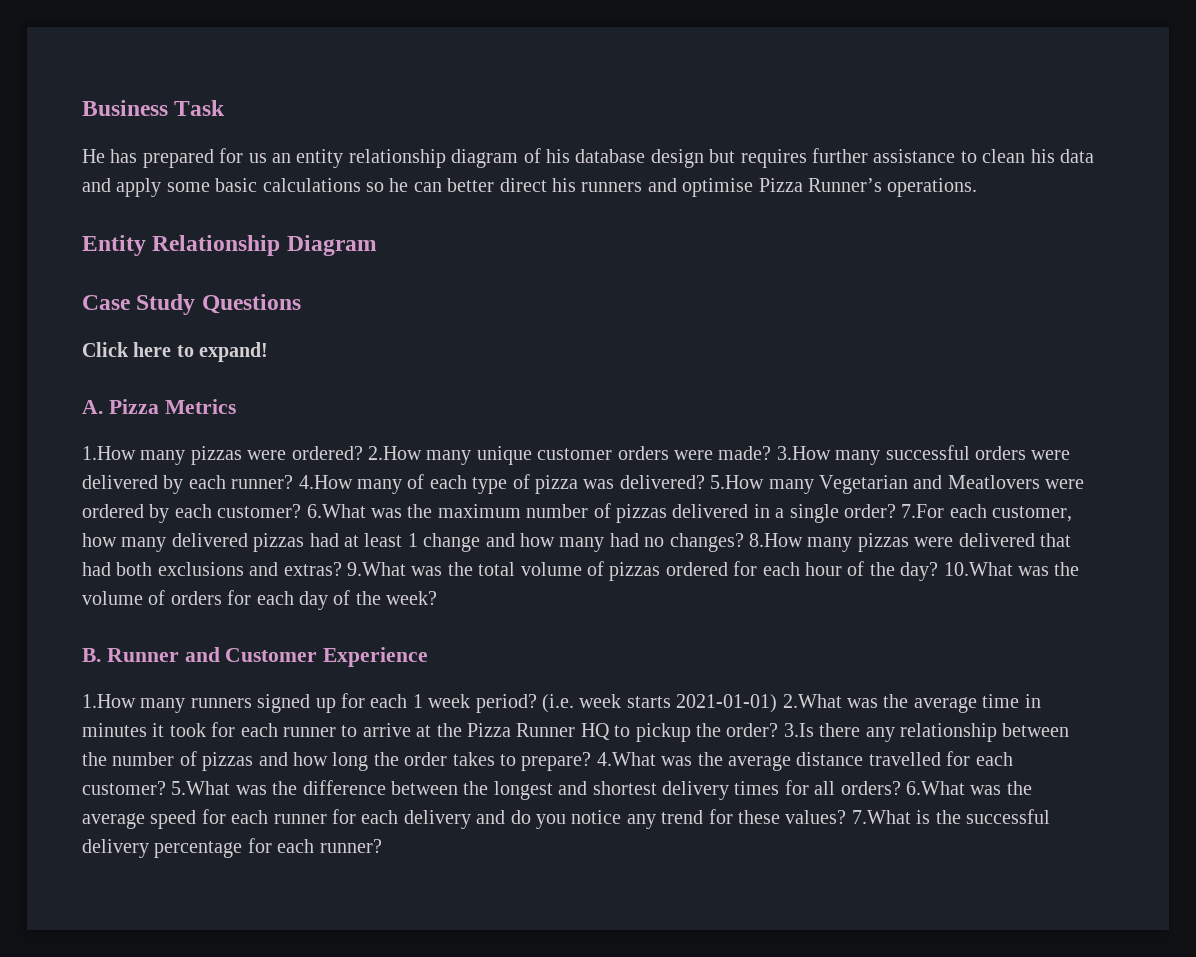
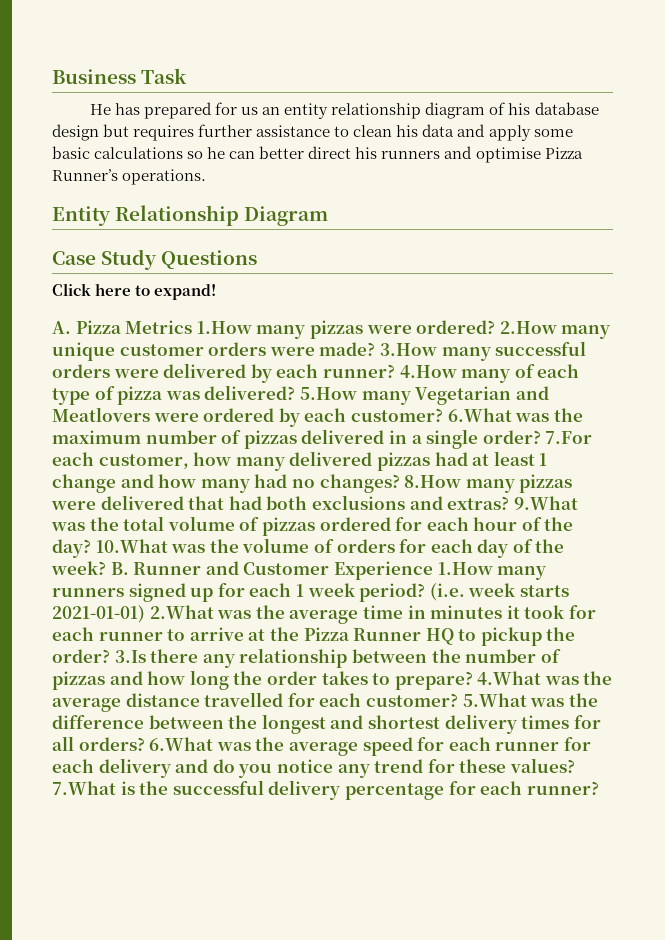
- A. Pizza Metrics
- 1.How many pizzas were ordered?
+ A. Pizza Metrics 1.How many pizzas were ordered?
- 10.What was the volume of orders for each day of the week?
- B. Runner and Customer Experience
- 1.How many runners signed up for each 1 week period?
+ 10.What was the volume of orders for each day of the week? B. Runner and Customer Experience 1.How many runners signed up for each 1 week period?

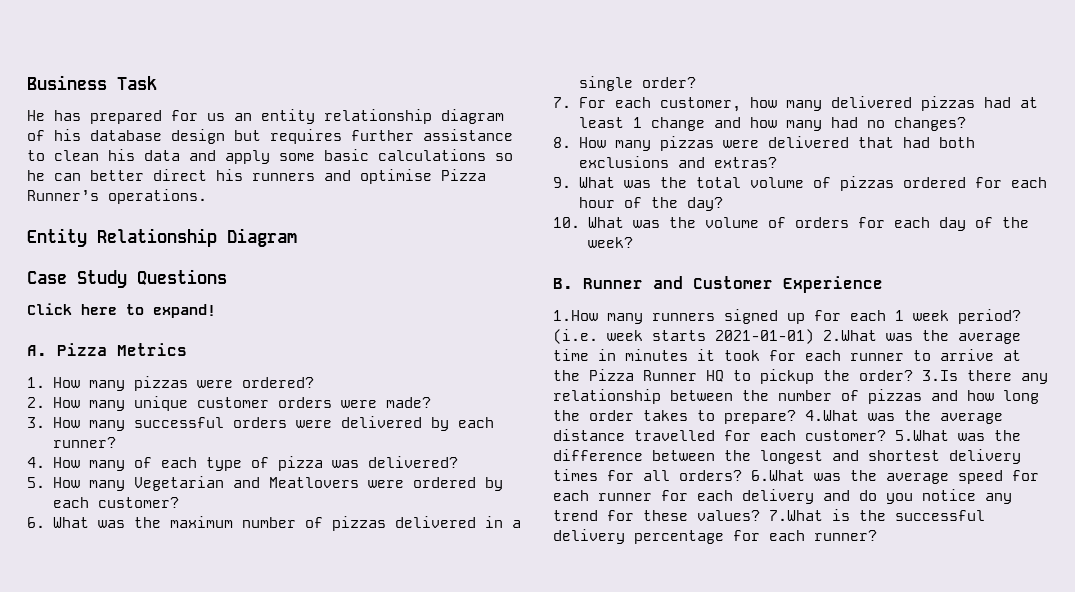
- A. Pizza Metrics 1.How many pizzas were ordered? 2.How many unique customer orders were made? 3.How many successful orders were delivered by each runner? 4.How many of each type of pizza was delivered? 5.How many Vegetarian and Meatlovers were ordered by each customer? 6.What was the maximum number of pizzas delivered in a single order? 7.For each customer, how many delivered pizzas had at least 1 change and how many had no changes? 8.How many pizzas were delivered that had both exclusions and extras? 9.What was the total volume of pizzas ordered for each hour of the day? 10.What was the volume of orders for each day of the week? B. Runner and Customer Experience 1.How many runners signed up for each 1 week period?
+ A. Pizza Metrics
+ 1. How many pizzas were ordered?
+ 2. How many unique customer orders were made?
+ 3. How many successful orders were delivered by each runner?
+ 4. How many of each type of pizza was delivered?
+ 5. How many Vegetarian and Meatlovers were ordered by each customer?
+ 6. What was the maximum number of pizzas delivered in a single order?
+ 7. For each customer, how many delivered pizzas had at least 1 change and how many had no changes?
+ 8. How many pizzas were delivered that had both exclusions and extras?
+ 9. What was the total volume of pizzas ordered for each hour of the day?
+ 10. What was the volume of orders for each day of the week?
+ B. Runner and Customer Experience
+ 1.How many runners signed up for each 1 week period?

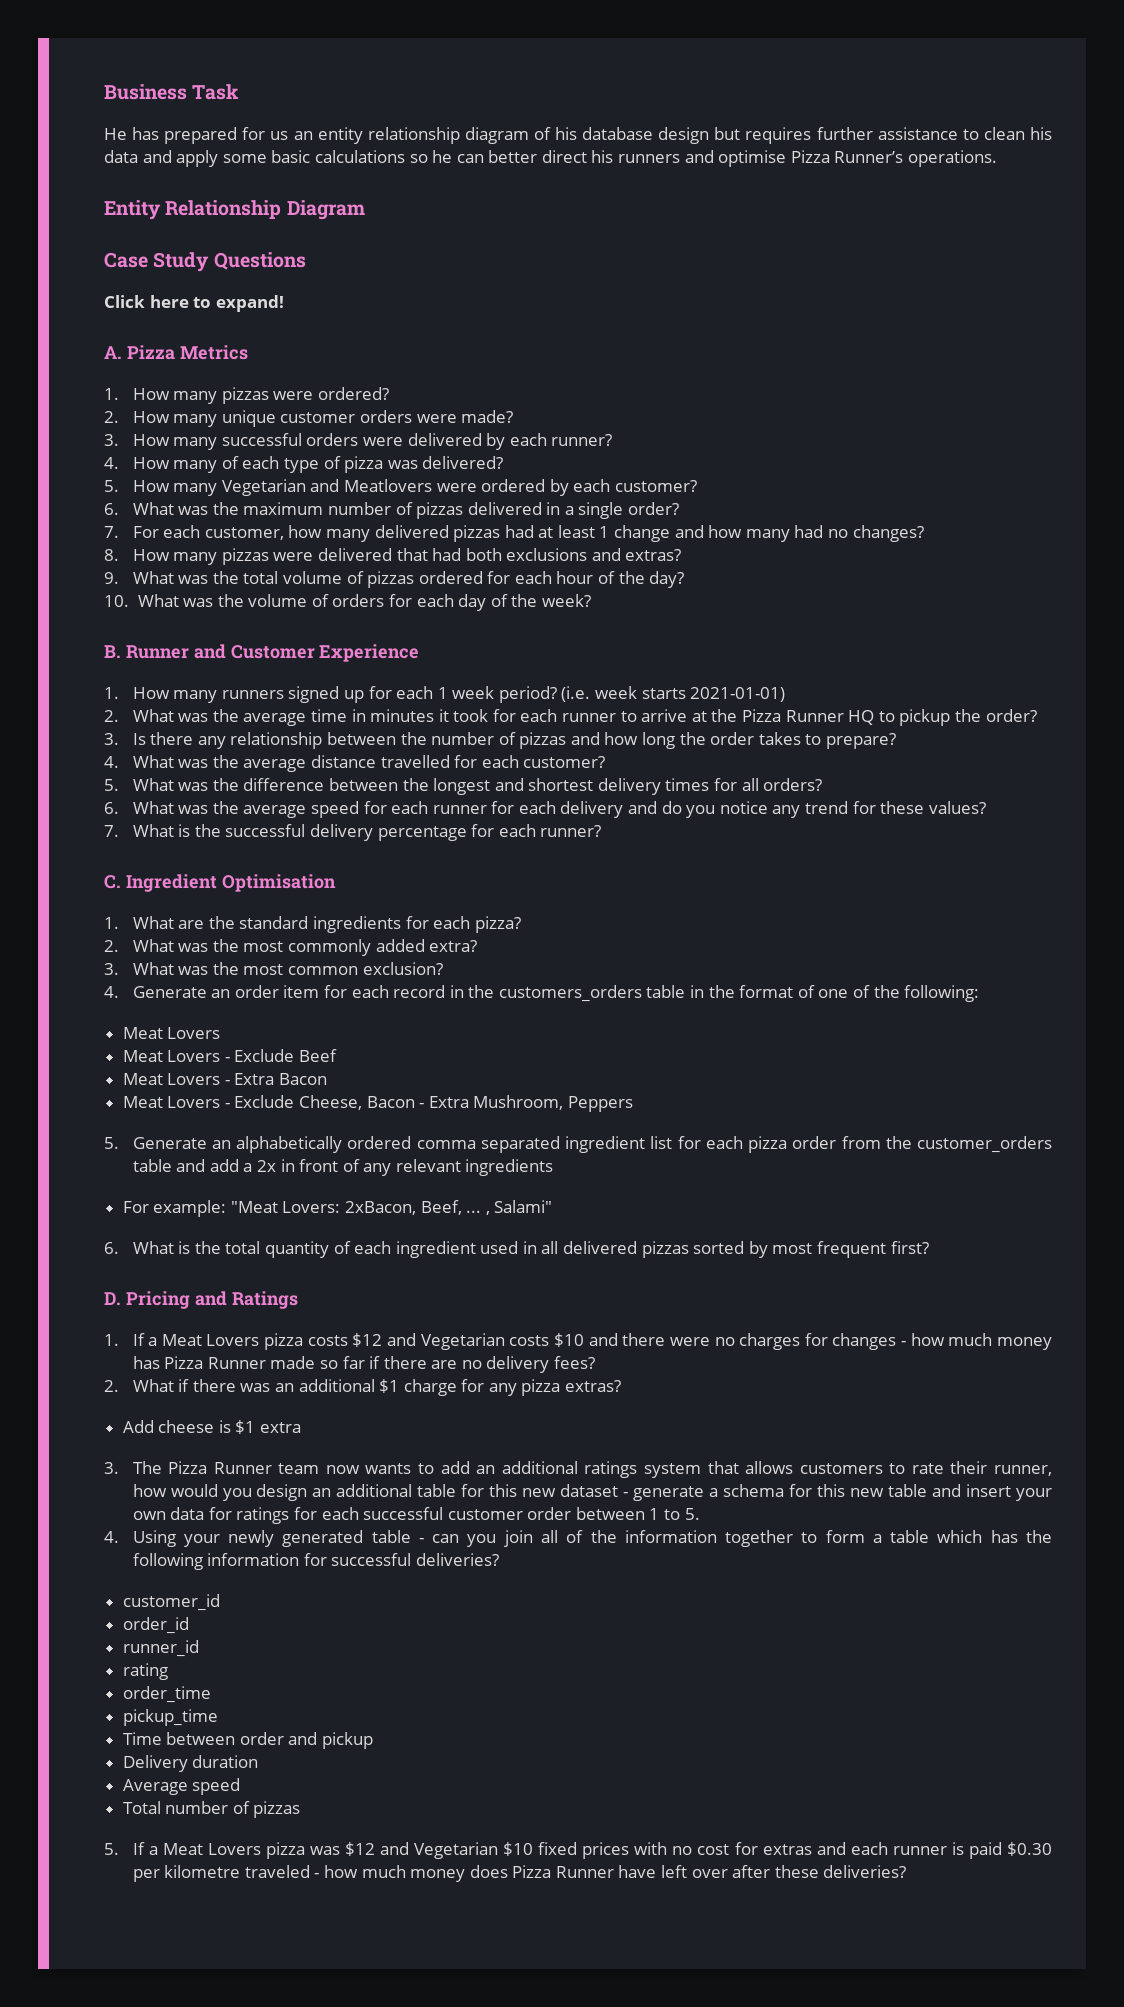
- 1.How many runners signed up for each 1 week period?
+ 1. How many runners signed up for each 1 week period?
- (i.e. week starts 2021-01-01) 2.What was the average time in minutes it took for each runner to arrive at the Pizza Runner HQ to pickup the order? 3.Is there any relationship between the number of pizzas and how long the order takes to prepare? 4.What was the average distance travelled for each customer? 5.What was the difference between the longest and shortest delivery times for all orders? 6.What was the average speed for each runner for each delivery and do you notice any trend for these values? 7.What is the successful delivery percentage for each runner?
+ (i.e. week starts 2021-01-01)
+ 2. What was the average time in minutes it took for each runner to arrive at the Pizza Runner HQ to pickup the order?
+ 3. Is there any relationship between the number of pizzas and how long the order takes to prepare?
+ 4. What was the average distance travelled for each customer?
+ 5. What was the difference between the longest and shortest delivery times for all orders?
+ 6. What was the average speed for each runner for each delivery and do you notice any trend for these values?
+ 7. What is the successful delivery percentage for each runner?
+ C. Ingredient Optimisation
+ 1. What are the standard ingredients for each pizza?
+ 2. What was the most commonly added extra?
+ 3. What was the most common exclusion?
+ 4. Generate an order item for each record in the customers_orders table in the format of one of the following:
+ Meat Lovers
+ Meat Lovers - Exclude Beef
+ Meat Lovers - Extra Bacon
+ Meat Lovers - Exclude Cheese, Bacon - Extra Mushroom, Peppers
+ 5. Generate an alphabetically ordered comma separated ingredient list for each pizza order from the customer_orders table and add a 2x in front of any relevant ingredients
+ For example: "Meat Lovers: 2xBacon, Beef, ... , Salami"
+ 6. What is the total quantity of each ingredient used in all delivered pizzas sorted by most frequent first?
+ D. Pricing and Ratings
+ 1. If a Meat Lovers pizza costs $12 and Vegetarian costs $10 and there were no charges for changes - how much money has Pizza Runner made so far if there are no delivery fees?
+ 2. What if there was an additional $1 charge for any pizza extras?
+ Add cheese is $1 extra
+ 3. The Pizza Runner team now wants to add an additional ratings system that allows customers to rate their runner, how would you design an additional table for this new dataset - generate a schema for this new table and insert your own data for ratings for each successful customer order between 1 to 5.
+ 4. Using your newly generated table - can you join all of the information together to form a table which has the following information for successful deliveries?
+ customer_id
+ order_id
+ runner_id
+ rating
+ order_time
+ pickup_time
+ Time between order and pickup
+ Delivery duration
+ Average speed
+ Total number of pizzas
+ 5. If a Meat Lovers pizza was $12 and Vegetarian $10 fixed prices with no cost for extras and each runner is paid $0.30 per kilometre traveled - how much money does Pizza Runner have left over after these deliveries?

